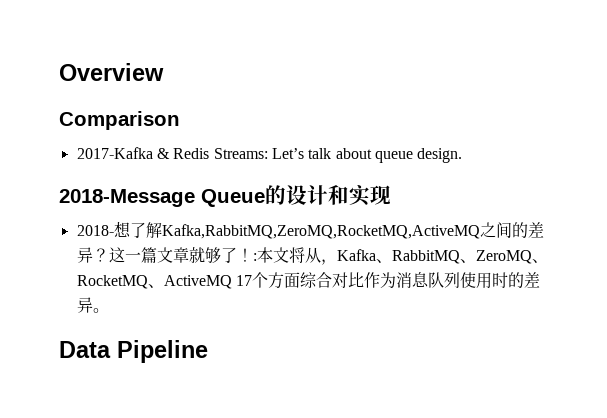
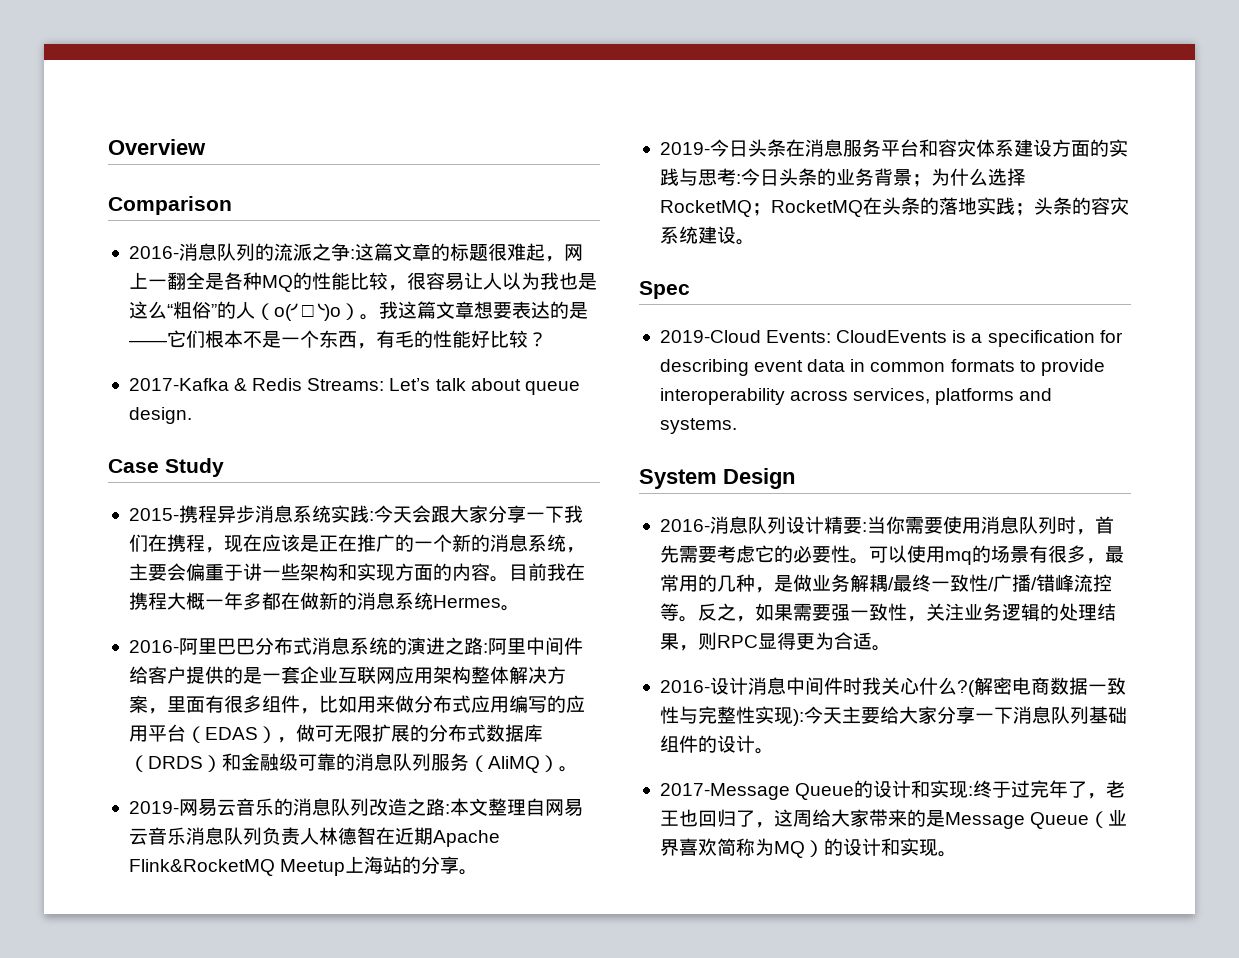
+ 2016-消息队列的流派之争:这篇文章的标题很难起，网上一翻全是各种MQ的性能比较，很容易让人以为我也是这么“粗俗”的人（o(╯□╰)o）。我这篇文章想要表达的是——它们根本不是一个东西，有毛的性能好比较？
- 2018-Message Queue的设计和实现
- 2018-想了解Kafka,RabbitMQ,ZeroMQ,RocketMQ,ActiveMQ之间的差异？这一篇文章就够了！:本文将从，Kafka、RabbitMQ、ZeroMQ、RocketMQ、ActiveMQ 17个方面综合对比作为消息队列使用时的差异。
- Data Pipeline
+ Case Study
+ 2015-携程异步消息系统实践:今天会跟大家分享一下我们在携程，现在应该是正在推广的一个新的消息系统，主要会偏重于讲一些架构和实现方面的内容。目前我在携程大概一年多都在做新的消息系统Hermes。
+ 2016-阿里巴巴分布式消息系统的演进之路:阿里中间件给客户提供的是一套企业互联网应用架构整体解决方案，里面有很多组件，比如用来做分布式应用编写的应用平台（EDAS），做可无限扩展的分布式数据库（DRDS）和金融级可靠的消息队列服务（AliMQ）。
+ 2019-网易云音乐的消息队列改造之路:本文整理自网易云音乐消息队列负责人林德智在近期Apache Flink&RocketMQ Meetup上海站的分享。
+ 2019-今日头条在消息服务平台和容灾体系建设方面的实践与思考:今日头条的业务背景；为什么选择RocketMQ；RocketMQ在头条的落地实践；头条的容灾系统建设。
+ Spec
+ 2019-Cloud Events: CloudEvents is a specification for describing event data in common formats to provide interoperability across services, platforms and systems.
+ System Design
+ 2016-消息队列设计精要:当你需要使用消息队列时，首先需要考虑它的必要性。可以使用mq的场景有很多，最常用的几种，是做业务解耦/最终一致性/广播/错峰流控等。反之，如果需要强一致性，关注业务逻辑的处理结果，则RPC显得更为合适。
+ 2016-设计消息中间件时我关心什么?(解密电商数据一致性与完整性实现):今天主要给大家分享一下消息队列基础组件的设计。
+ 2017-Message Queue的设计和实现:终于过完年了，老王也回归了，这周给大家带来的是Message Queue（业界喜欢简称为MQ）的设计和实现。

